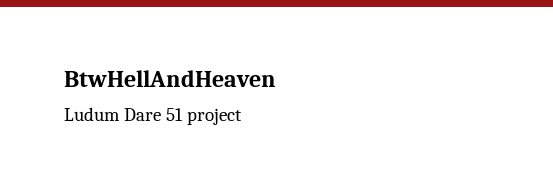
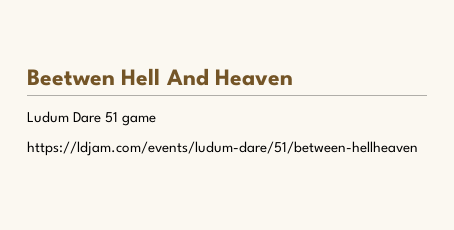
- BtwHellAndHeaven
+ Beetwen Hell And Heaven
- Ludum Dare 51 project
+ Ludum Dare 51 game
+ https://ldjam.com/events/ludum-dare/51/between-hellheaven

